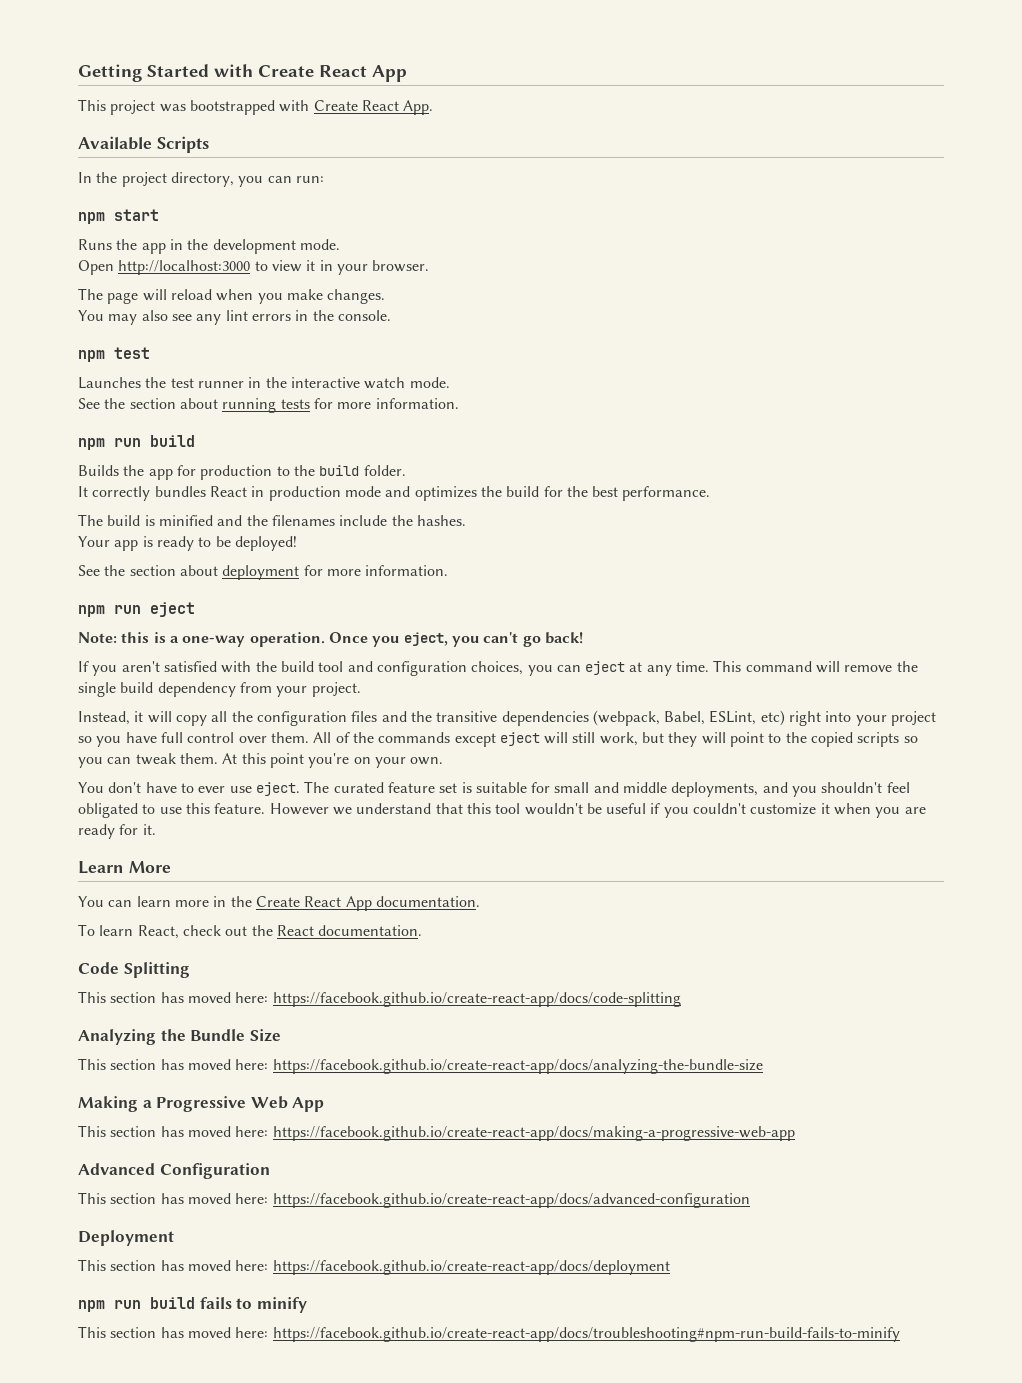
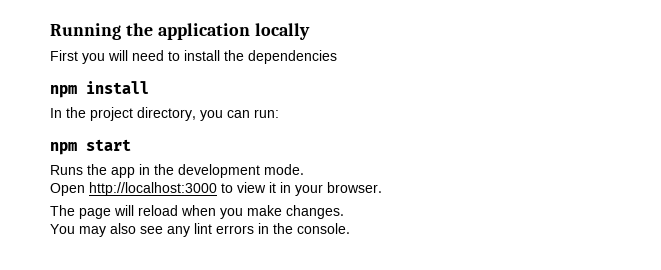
- Getting Started with Create React App
- This project was bootstrapped with Create React App.
- Available Scripts
+ Running the application locally
+ First you will need to install the dependencies
+ npm install
- npm test
- Launches the test runner in the interactive watch mode.
- See the section about running tests for more information.
- npm run build
- Builds the app for production to the build folder.
- It correctly bundles React in production mode and optimizes the build for the best performance.
- The build is minified and the filenames include the hashes.
- Your app is ready to be deployed!
- See the section about deployment for more information.
- npm run eject
- Note: this is a one-way operation. Once you eject, you can't go back!
- If you aren't satisfied with the build tool and configuration choices, you can eject at any time. This command will remove the single build dependency from your project.
- Instead, it will copy all the configuration files and the transitive dependencies (webpack, Babel, ESLint, etc) right into your project so you have full control over them. All of the commands except eject will still work, but they will point to the copied scripts so you can tweak them. At this point you're on your own.
- You don't have to ever use eject. The curated feature set is suitable for small and middle deployments, and you shouldn't feel obligated to use this feature. However we understand that this tool wouldn't be useful if you couldn't customize it when you are ready for it.
- Learn More
- You can learn more in the Create React App documentation.
- To learn React, check out the React documentation.
- Code Splitting
- This section has moved here: https://facebook.github.io/create-react-app/docs/code-splitting
- Analyzing the Bundle Size
- This section has moved here: https://facebook.github.io/create-react-app/docs/analyzing-the-bundle-size
- Making a Progressive Web App
- This section has moved here: https://facebook.github.io/create-react-app/docs/making-a-progressive-web-app
- Advanced Configuration
- This section has moved here: https://facebook.github.io/create-react-app/docs/advanced-configuration
- Deployment
- This section has moved here: https://facebook.github.io/create-react-app/docs/deployment
- npm run build fails to minify
- This section has moved here: https://facebook.github.io/create-react-app/docs/troubleshooting#npm-run-build-fails-to-minify

